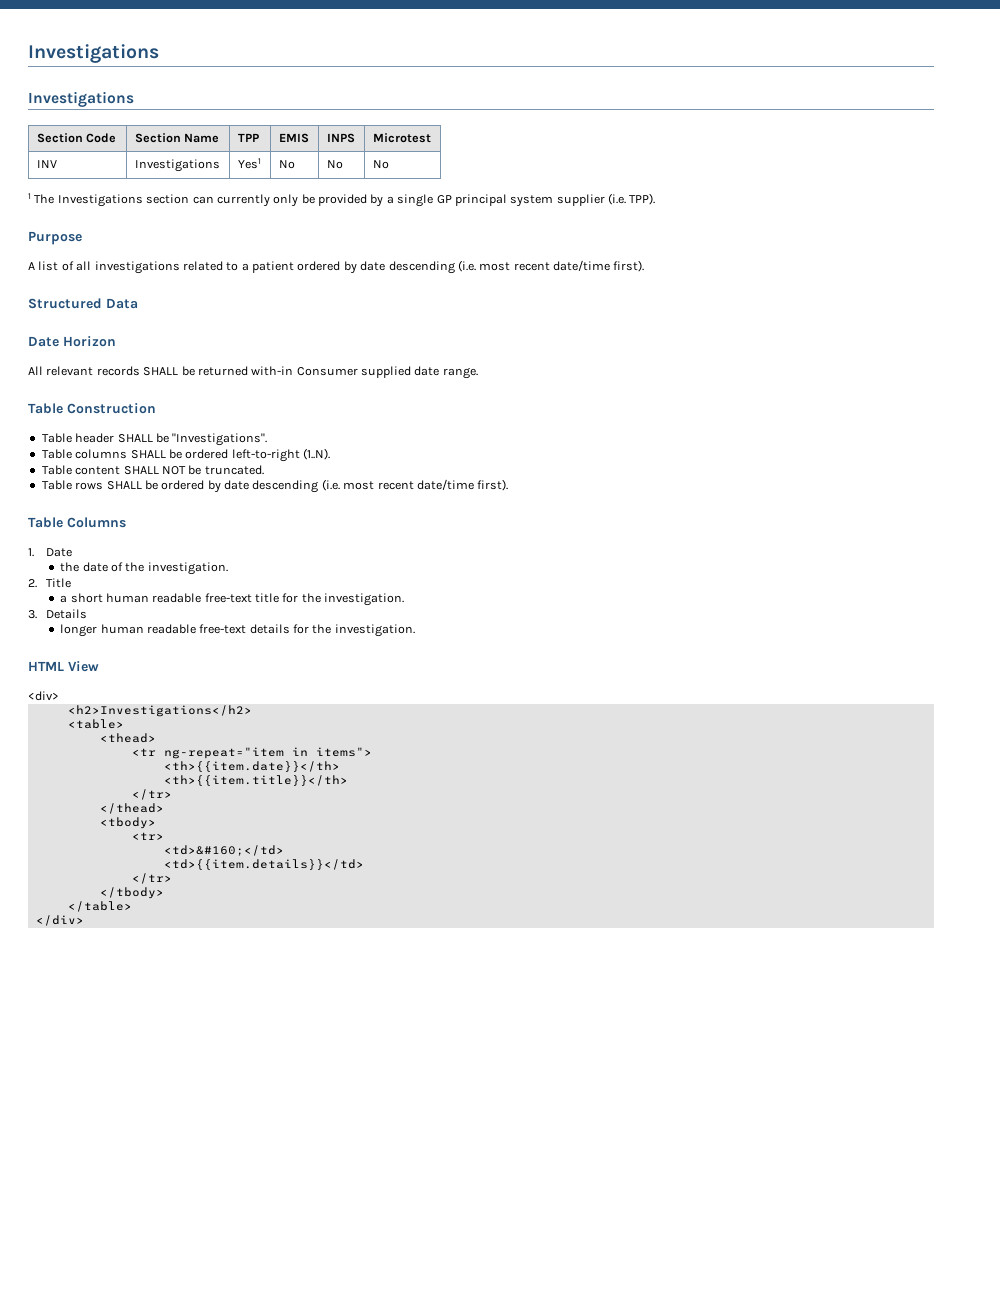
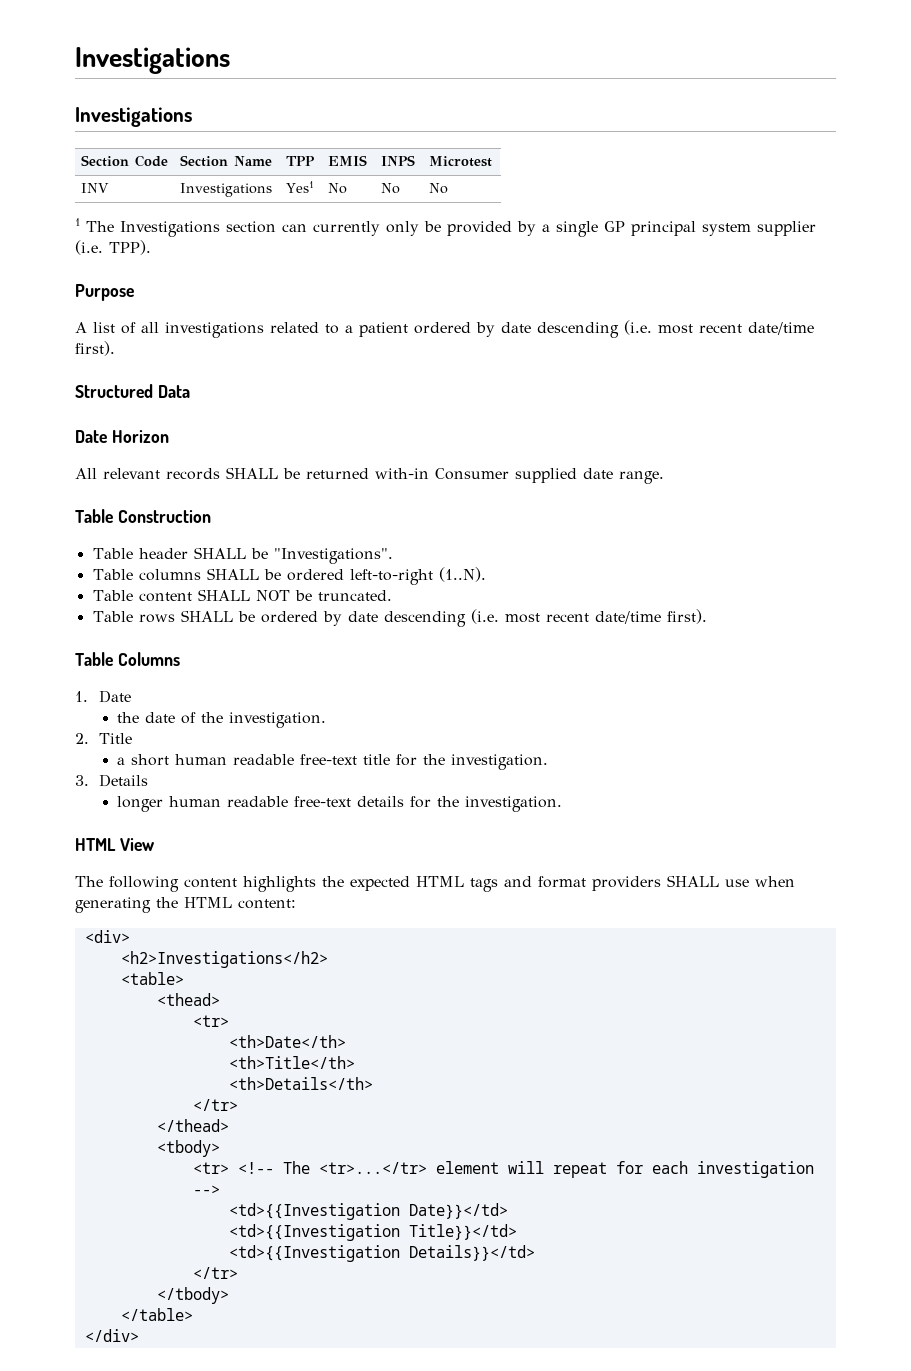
+ The following content highlights the expected HTML tags and format providers SHALL use when generating the HTML content:
  <div>
  <h2>Investigations</h2>
  <table>
  <thead>
- <tr ng-repeat="item in items">
- <th>{{item.date}}</th>
- <th>{{item.title}}</th>
+ <tr>
+ <th>Date</th>
+ <th>Title</th>
+ <th>Details</th>
  </tr>
  </thead>
  <tbody>
- <tr>
- <td>&#160;</td>
- <td>{{item.details}}</td>
+ <tr> <!-- The <tr>...</tr> element will repeat for each investigation -->
+ <td>{{Investigation Date}}</td>
+ <td>{{Investigation Title}}</td>
+ <td>{{Investigation Details}}</td>

